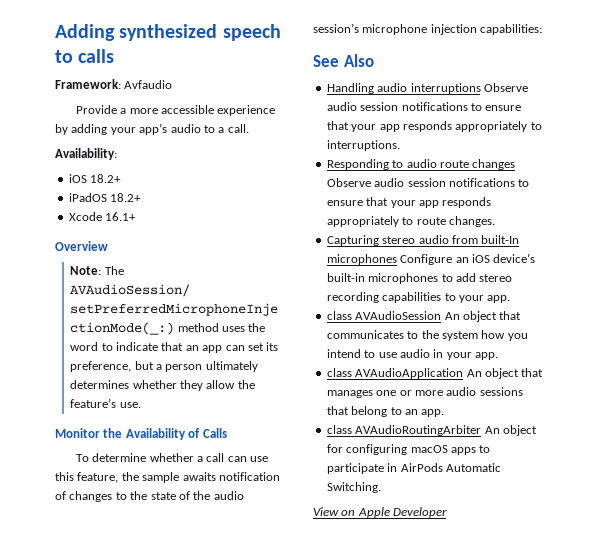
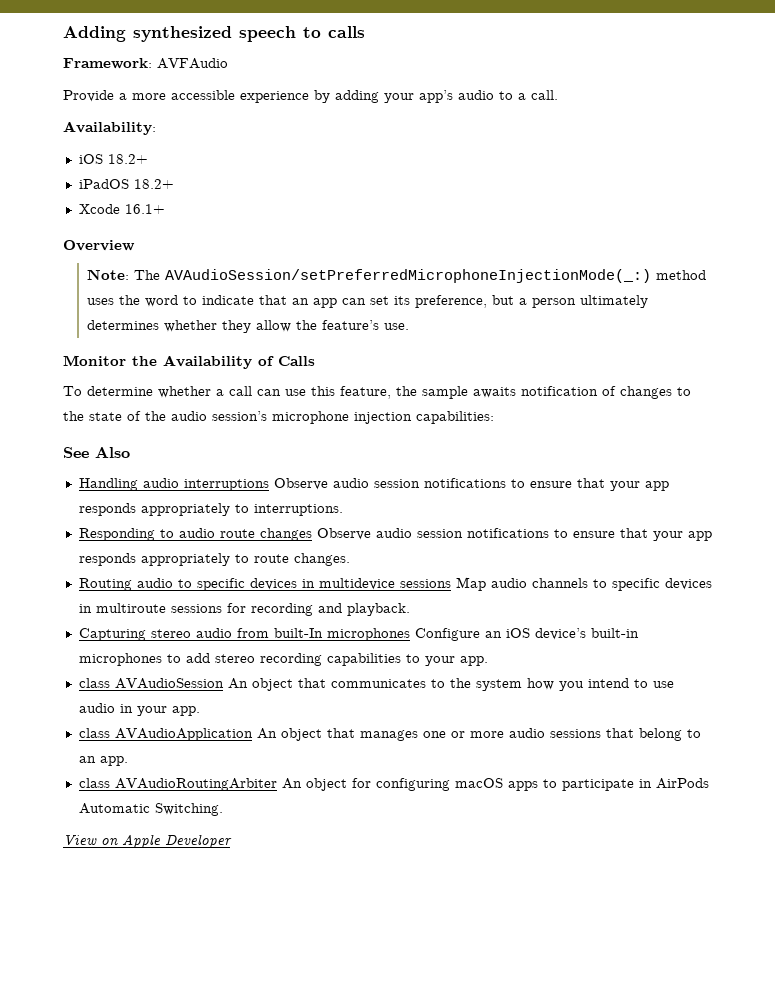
- Framework: Avfaudio
+ Framework: AVFAudio
+ Routing audio to specific devices in multidevice sessions Map audio channels to specific devices in multiroute sessions for recording and playback.

